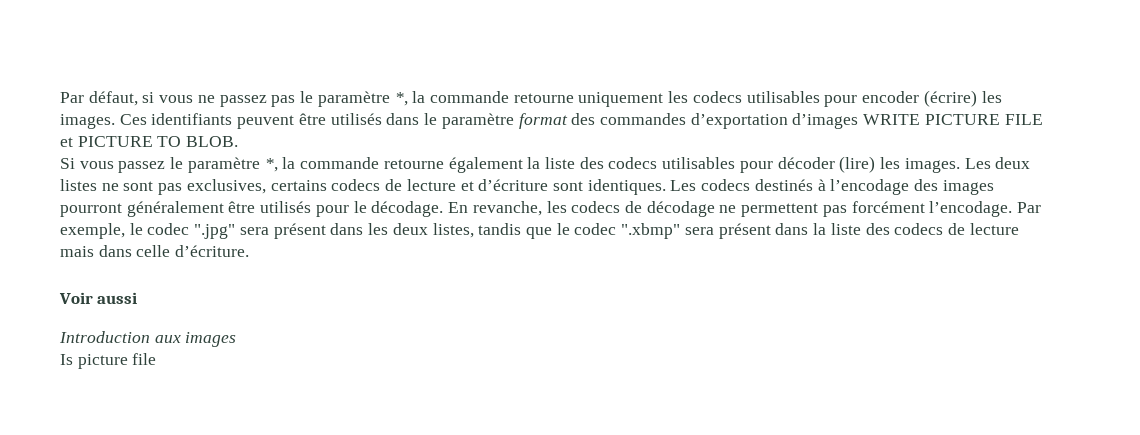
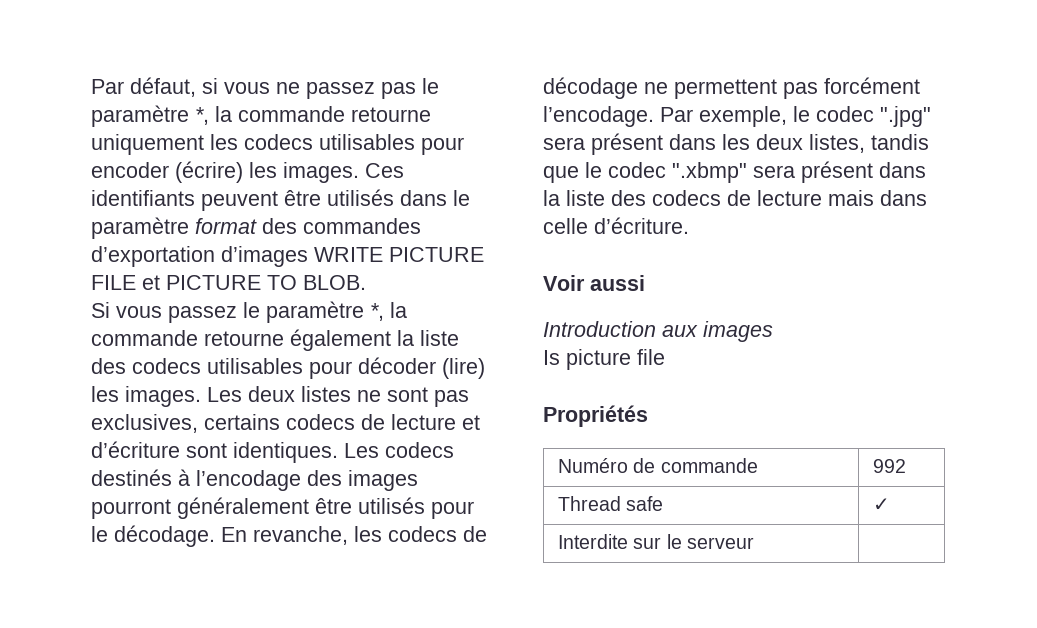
+ Propriétés
+ Numéro de commande | 992
+ Thread safe | ✓
+ Interdite sur le serveur |

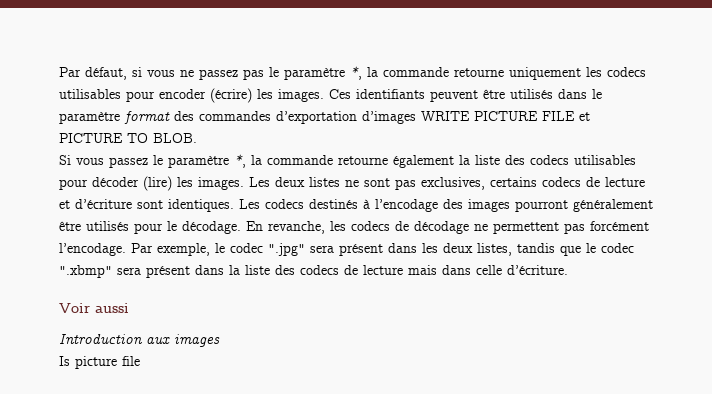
- Propriétés
- Numéro de commande | 992
- Thread safe | ✓
- Interdite sur le serveur |

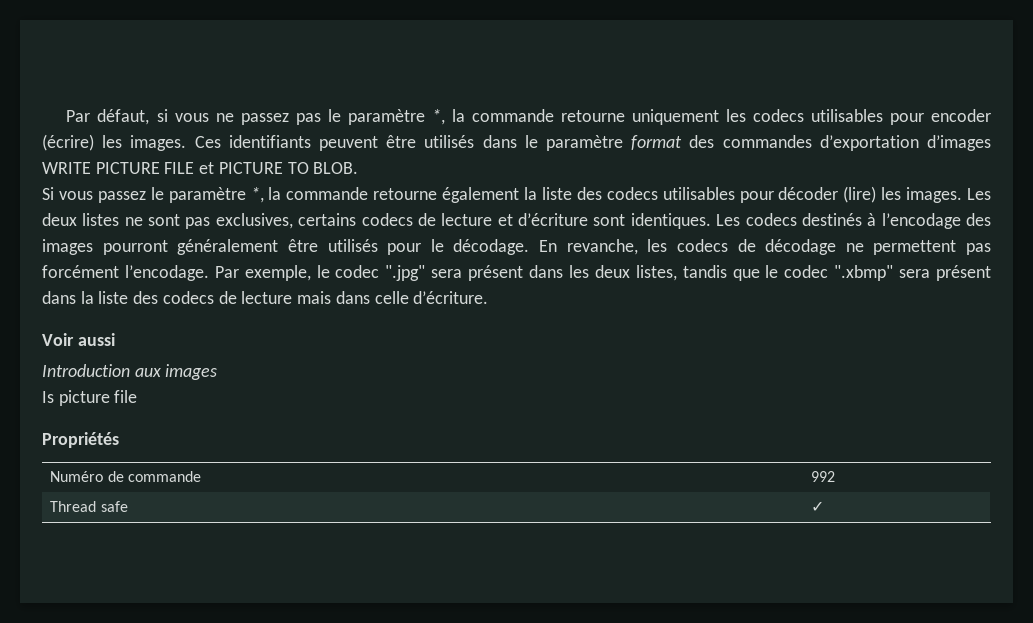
+ Propriétés
+ Numéro de commande | 992
+ Thread safe | ✓

